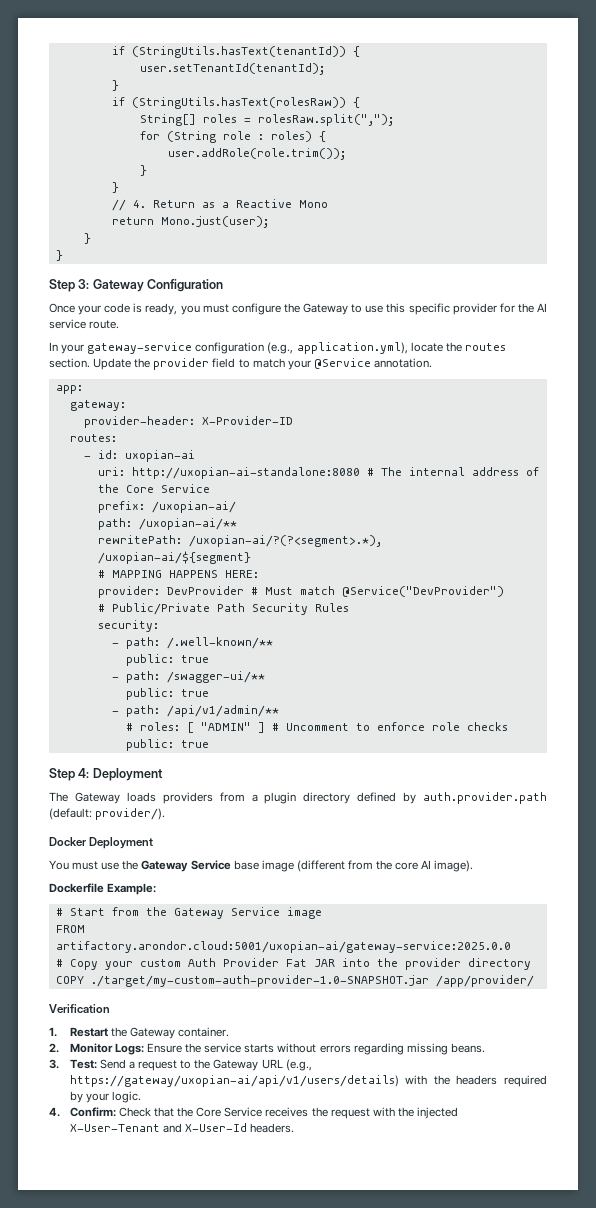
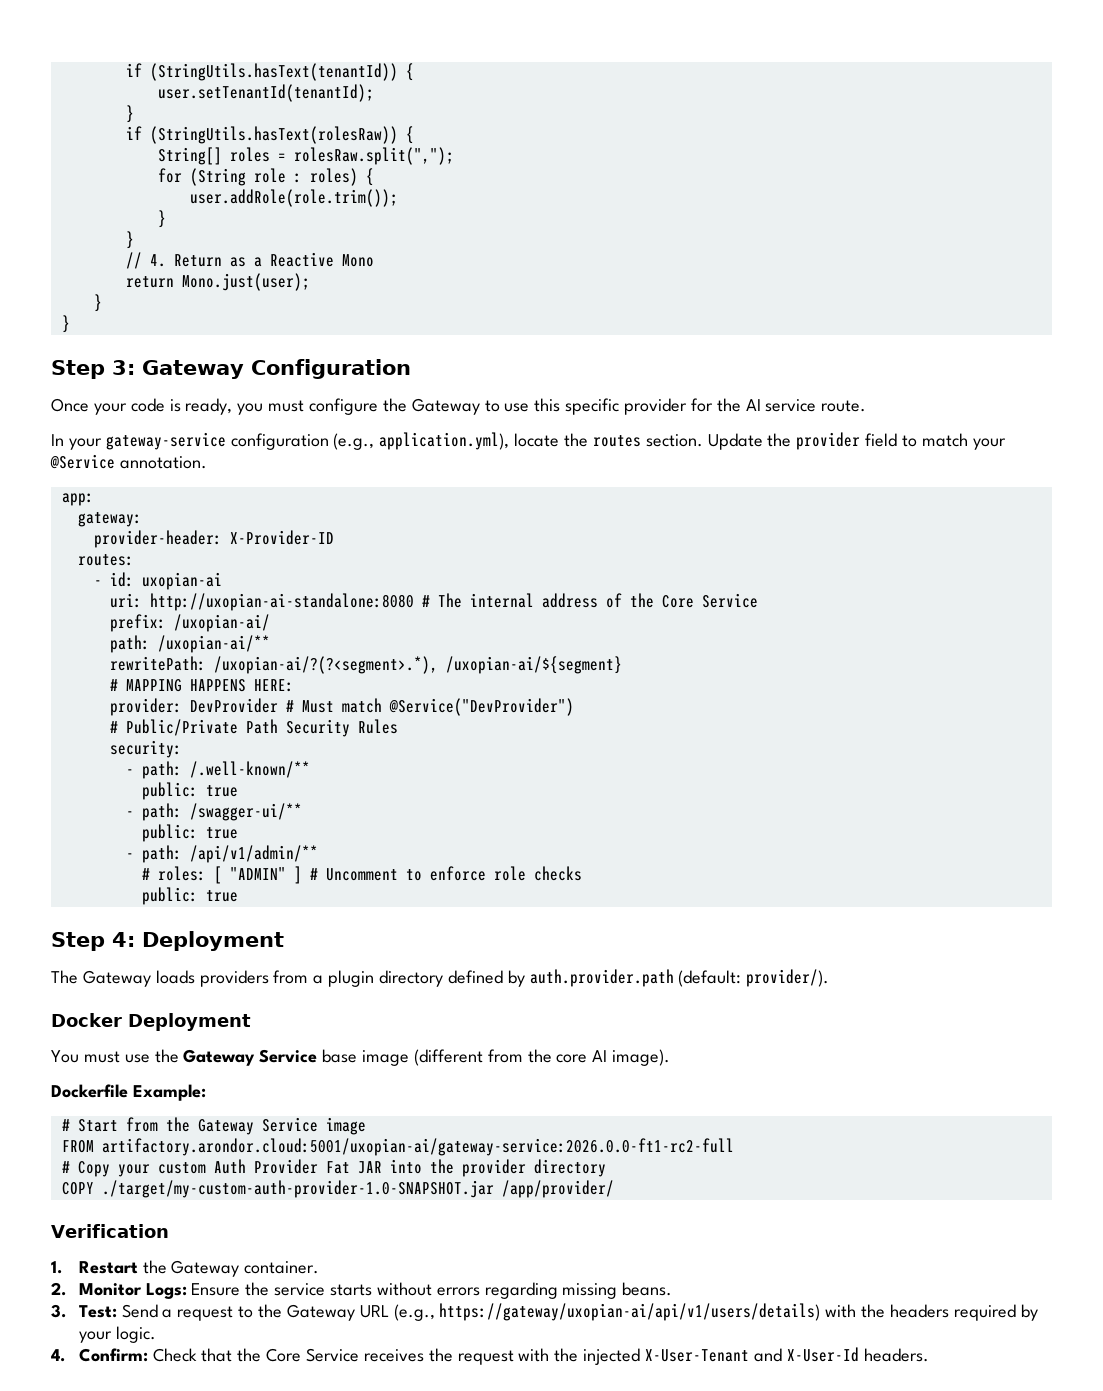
- FROM artifactory.arondor.cloud:5001/uxopian-ai/gateway-service:2025.0.0
+ FROM artifactory.arondor.cloud:5001/uxopian-ai/gateway-service:2026.0.0-ft1-rc2-full

